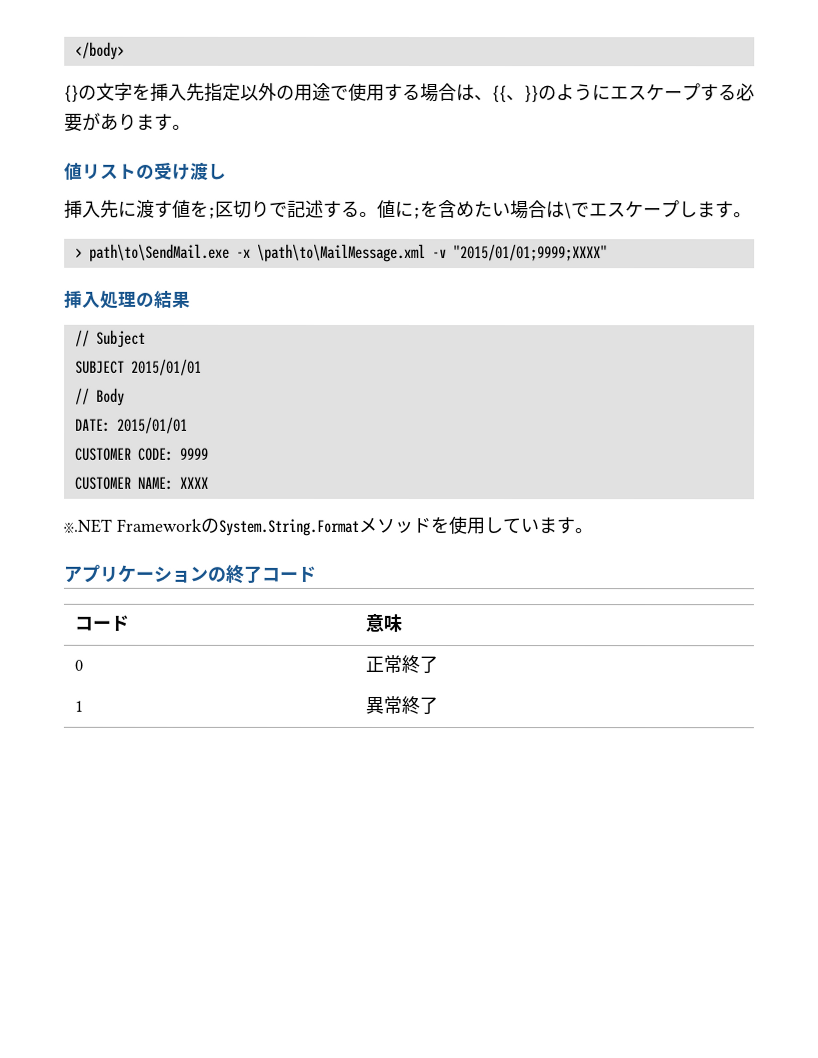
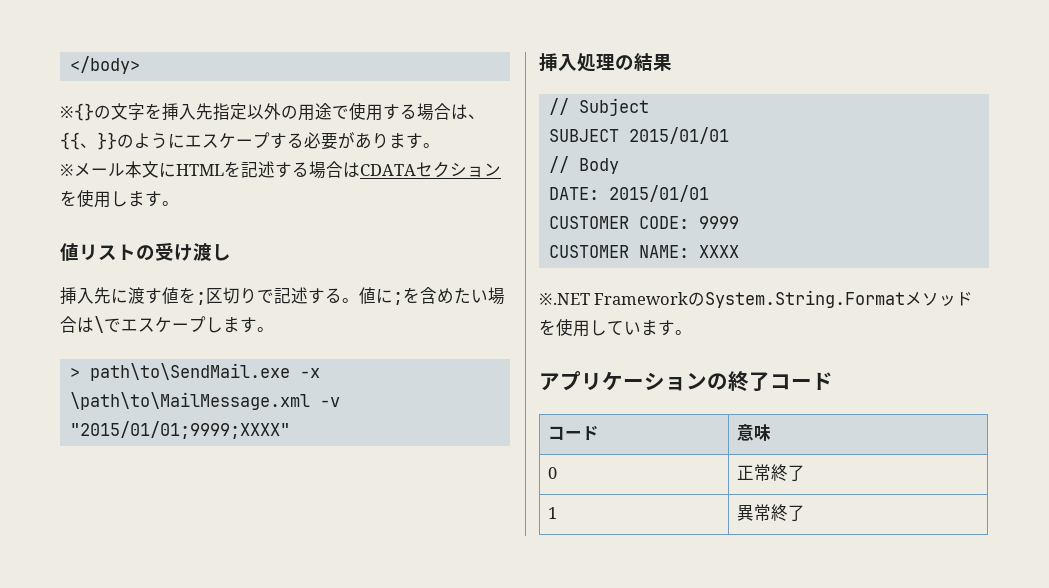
- {}の文字を挿入先指定以外の用途で使用する場合は、{{、}}のようにエスケープする必要があります。
+ ※{}の文字を挿入先指定以外の用途で使用する場合は、{{、}}のようにエスケープする必要があります。
+ ※メール本文にHTMLを記述する場合はCDATAセクションを使用します。

